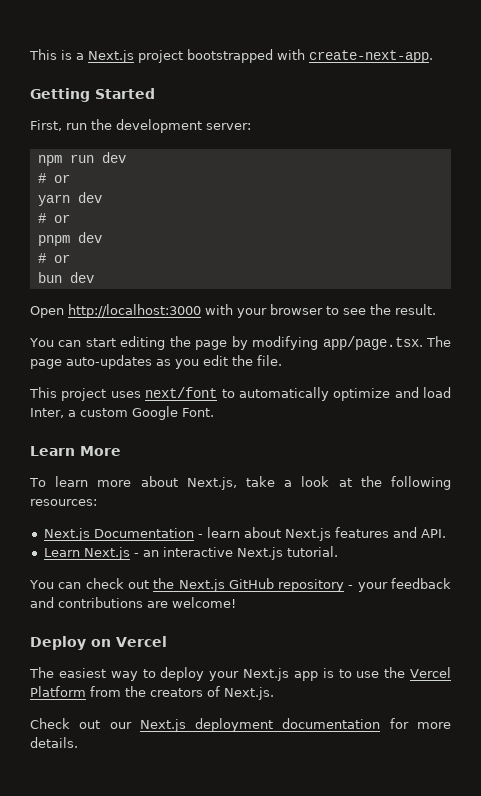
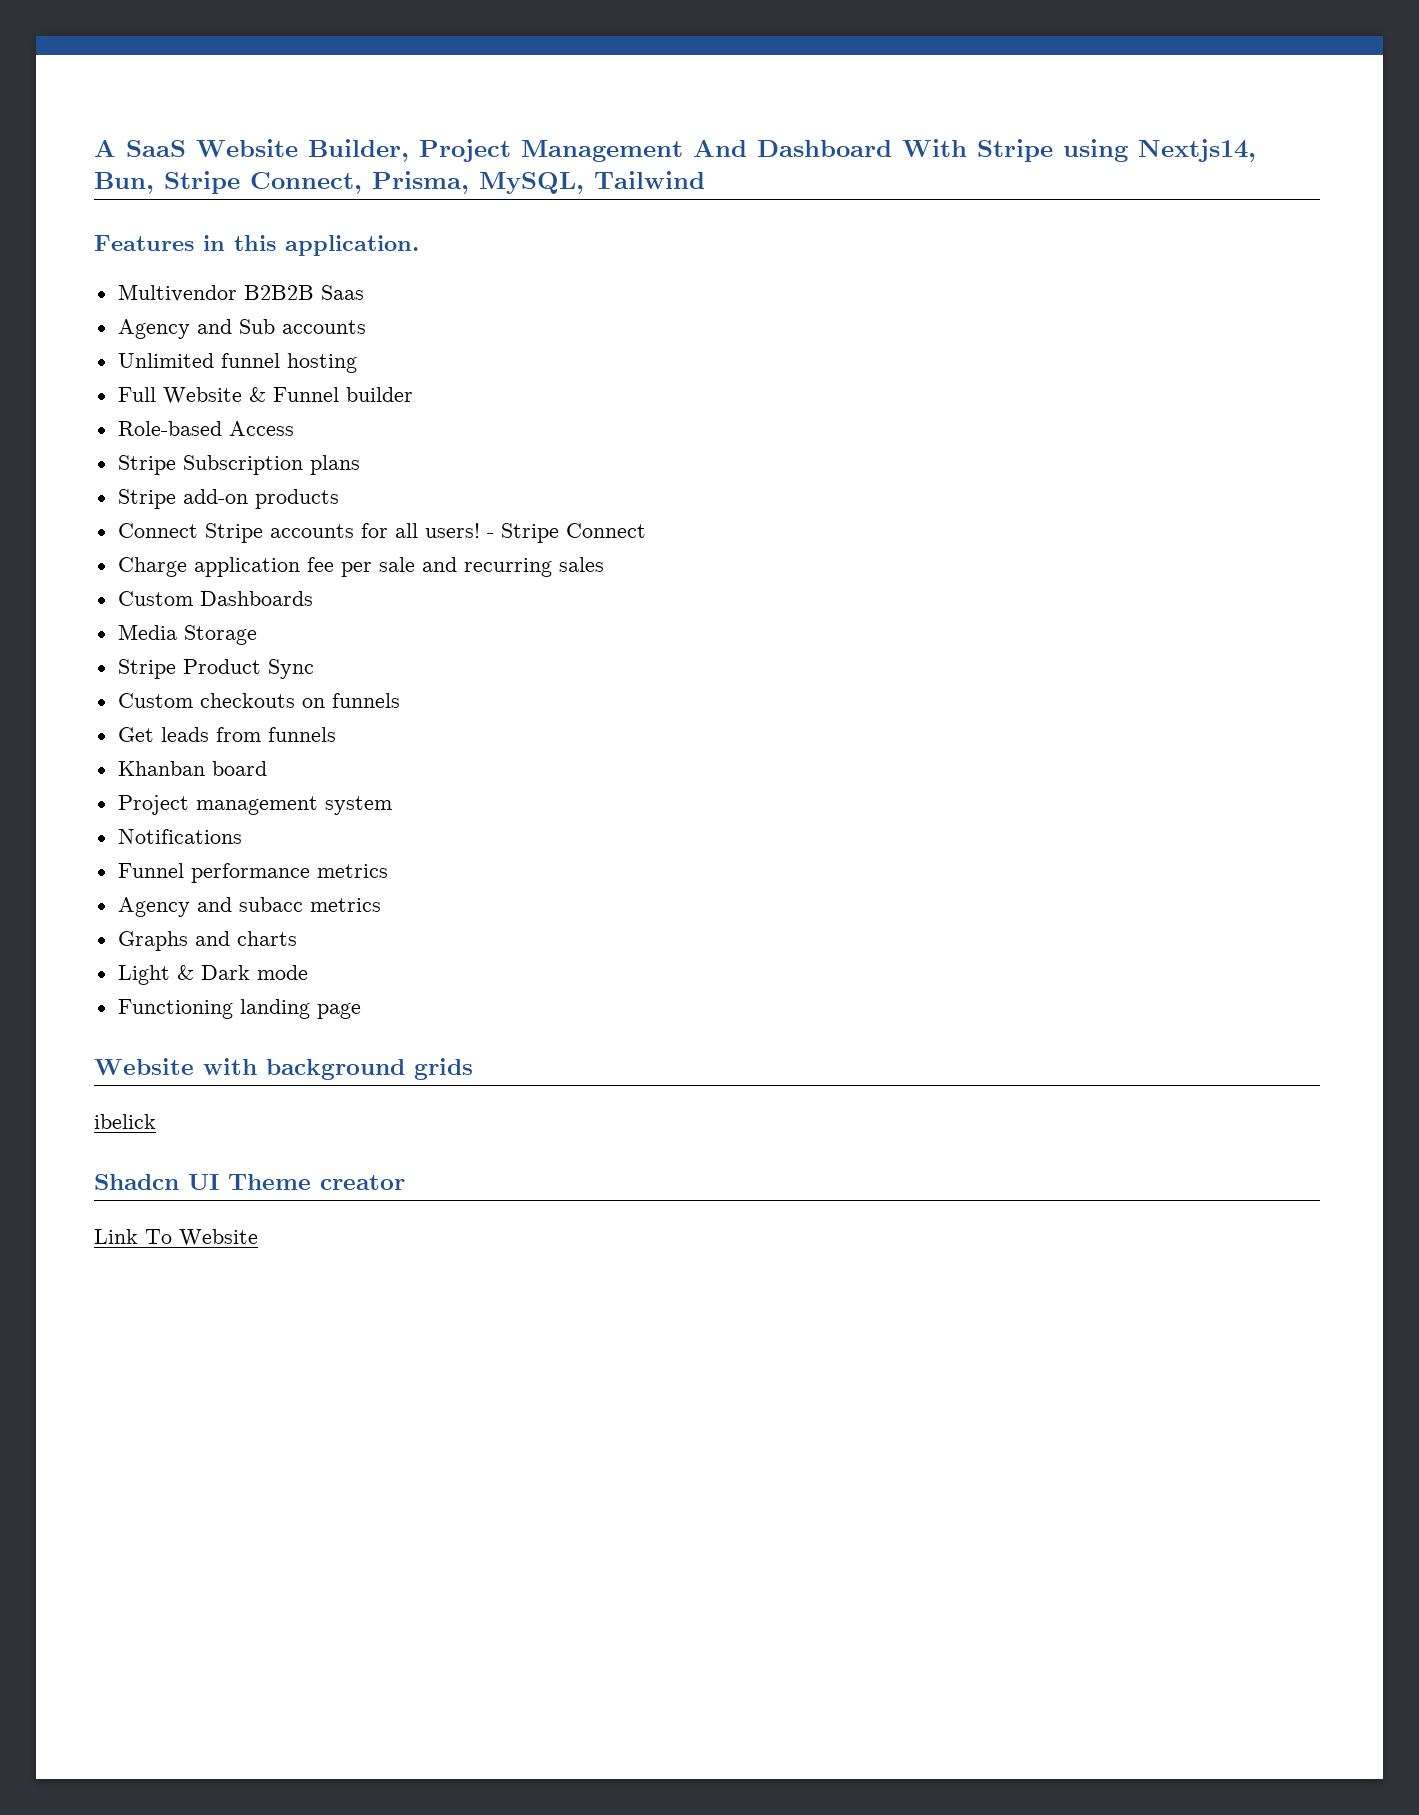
- This is a Next.js project bootstrapped with create-next-app.
- Getting Started
- First, run the development server:
- npm run dev
- # or
- yarn dev
- # or
- pnpm dev
- # or
- bun dev
- Open http://localhost:3000 with your browser to see the result.
- You can start editing the page by modifying app/page.tsx. The page auto-updates as you edit the file.
- This project uses next/font to automatically optimize and load Inter, a custom Google Font.
- Learn More
- To learn more about Next.js, take a look at the following resources:
- Next.js Documentation - learn about Next.js features and API.
- Learn Next.js - an interactive Next.js tutorial.
- You can check out the Next.js GitHub repository - your feedback and contributions are welcome!
- Deploy on Vercel
- The easiest way to deploy your Next.js app is to use the Vercel Platform from the creators of Next.js.
- Check out our Next.js deployment documentation for more details.
+ A SaaS Website Builder, Project Management And Dashboard With Stripe using Nextjs14, Bun, Stripe Connect, Prisma, MySQL, Tailwind
+ Features in this application.
+ Multivendor B2B2B Saas
+ Agency and Sub accounts
+ Unlimited funnel hosting
+ Full Website & Funnel builder
+ Role-based Access
+ Stripe Subscription plans
+ Stripe add-on products
+ Connect Stripe accounts for all users! - Stripe Connect
+ Charge application fee per sale and recurring sales
+ Custom Dashboards
+ Media Storage
+ Stripe Product Sync
+ Custom checkouts on funnels
+ Get leads from funnels
+ Khanban board
+ Project management system
+ Notifications
+ Funnel performance metrics
+ Agency and subacc metrics
+ Graphs and charts
+ Light & Dark mode
+ Functioning landing page
+ Website with background grids
+ ibelick
+ Shadcn UI Theme creator
+ Link To Website

